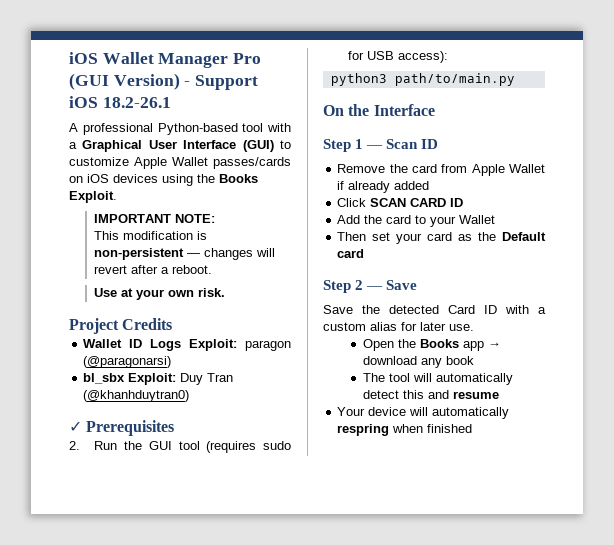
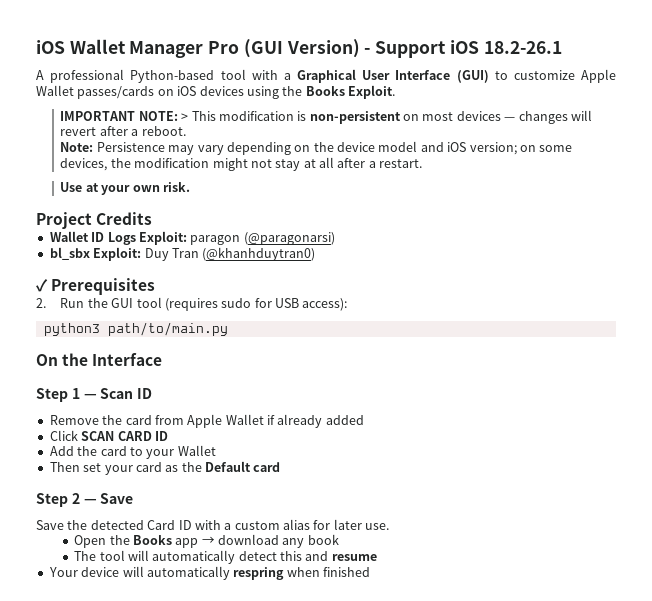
- IMPORTANT NOTE:
- This modification is non-persistent — changes will revert after a reboot.
+ IMPORTANT NOTE: > This modification is non-persistent on most devices — changes will revert after a reboot.
+ Note: Persistence may vary depending on the device model and iOS version; on some devices, the modification might not stay at all after a restart.

